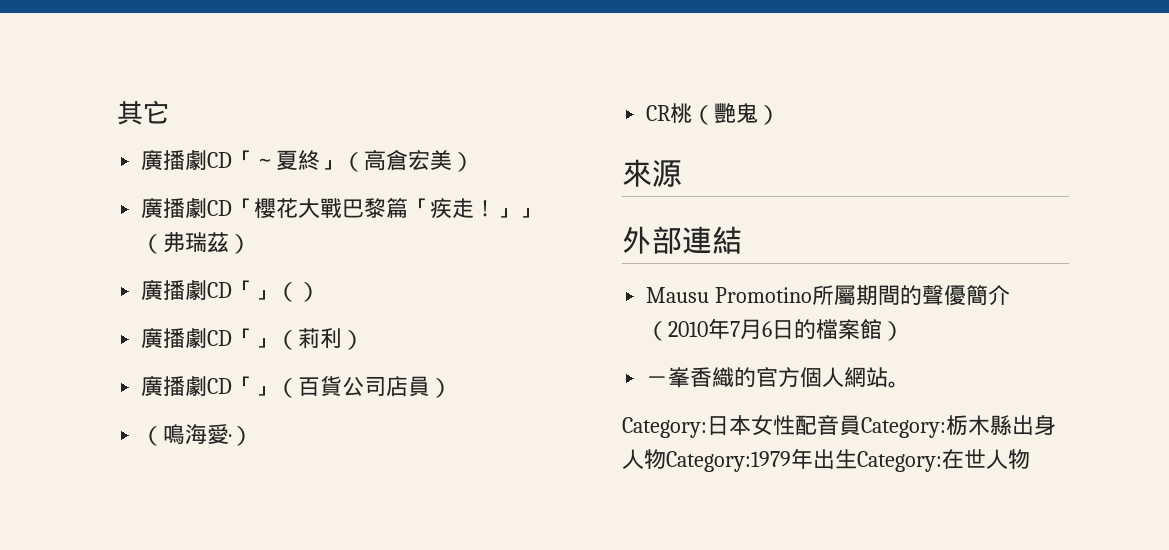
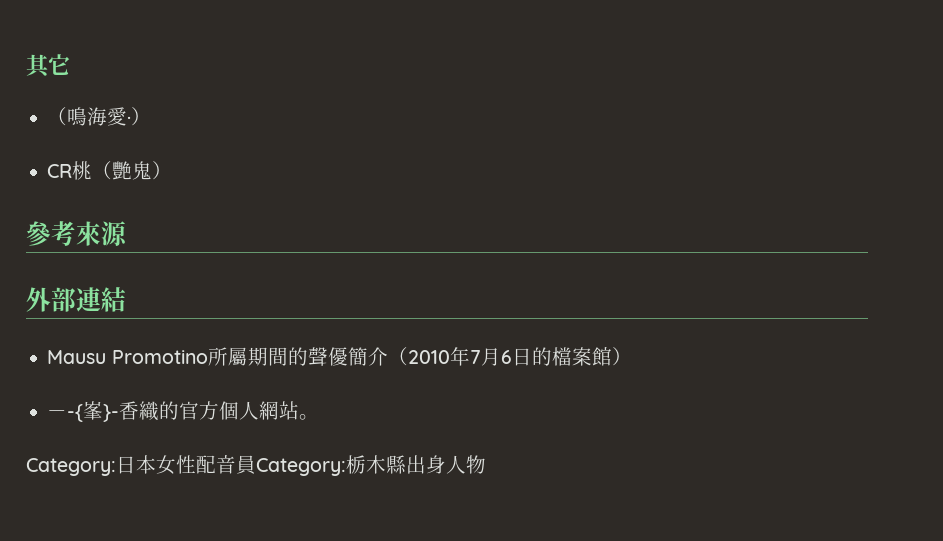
- 廣播劇CD「～夏終」（高倉宏美）
- 廣播劇CD「櫻花大戰巴黎篇「疾走！」」（弗瑞茲）
- 廣播劇CD「」（）
- 廣播劇CD「」（莉利）
- 廣播劇CD「」（百貨公司店員）
- 來源
+ 參考來源
- －峯香織的官方個人網站。
+ －-{峯}-香織的官方個人網站。
- Category:日本女性配音員Category:栃木縣出身人物Category:1979年出生Category:在世人物
+ Category:日本女性配音員Category:栃木縣出身人物

